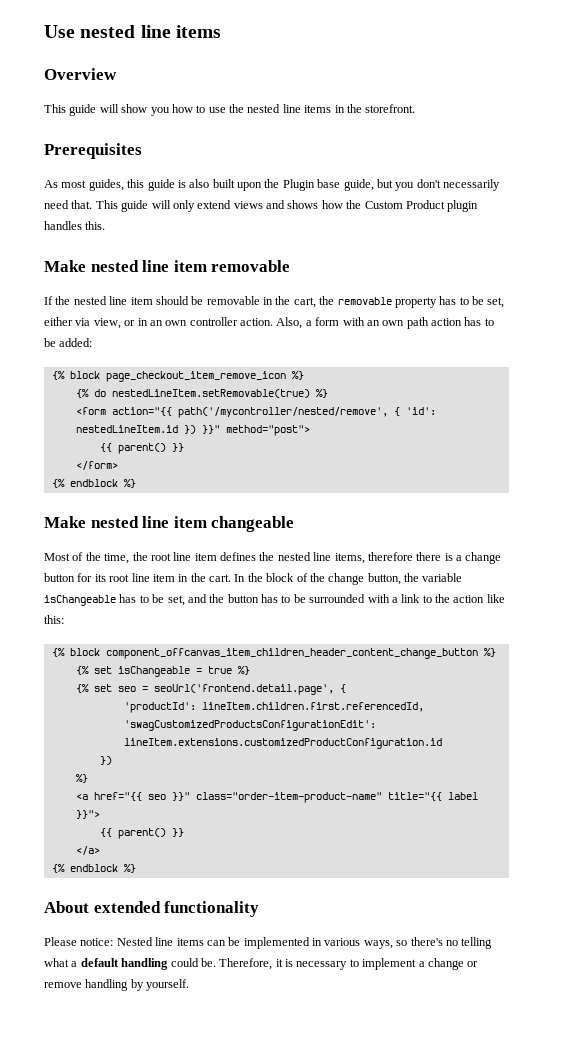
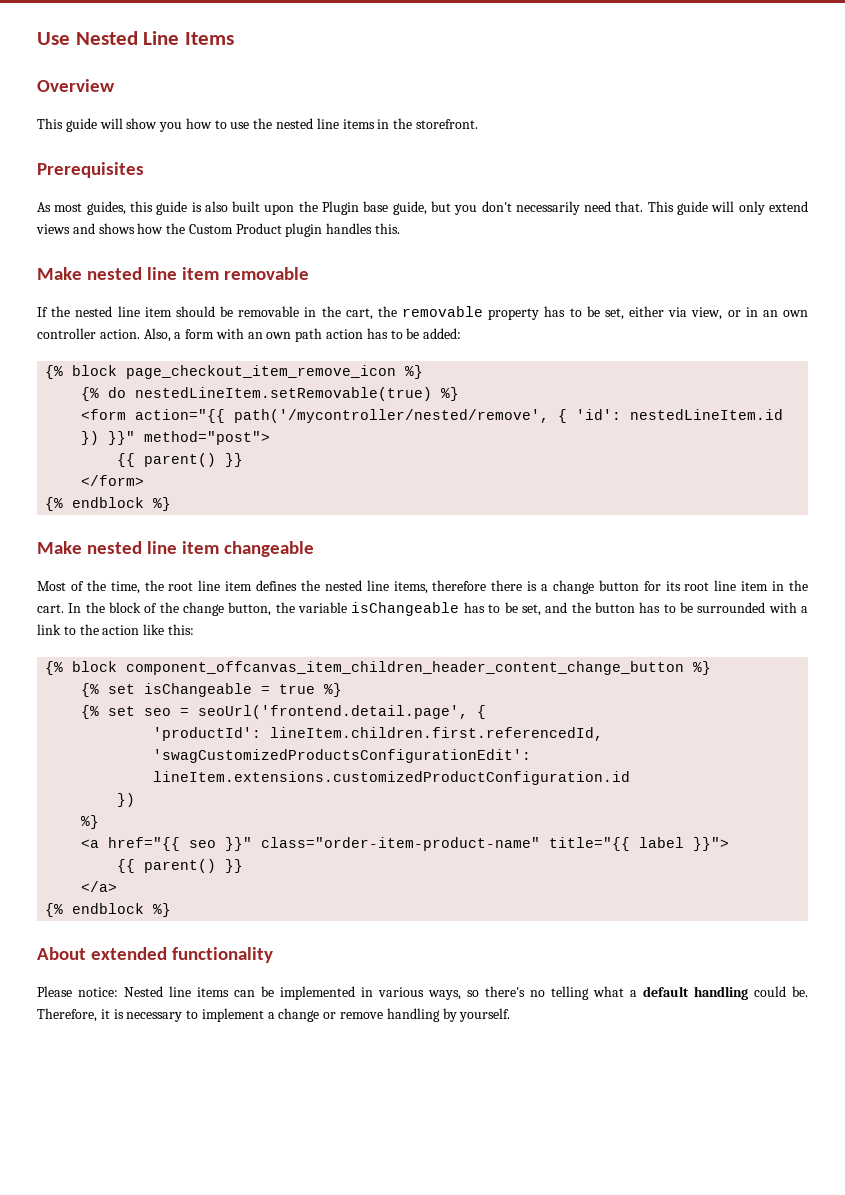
- Use nested line items
+ Use Nested Line Items

